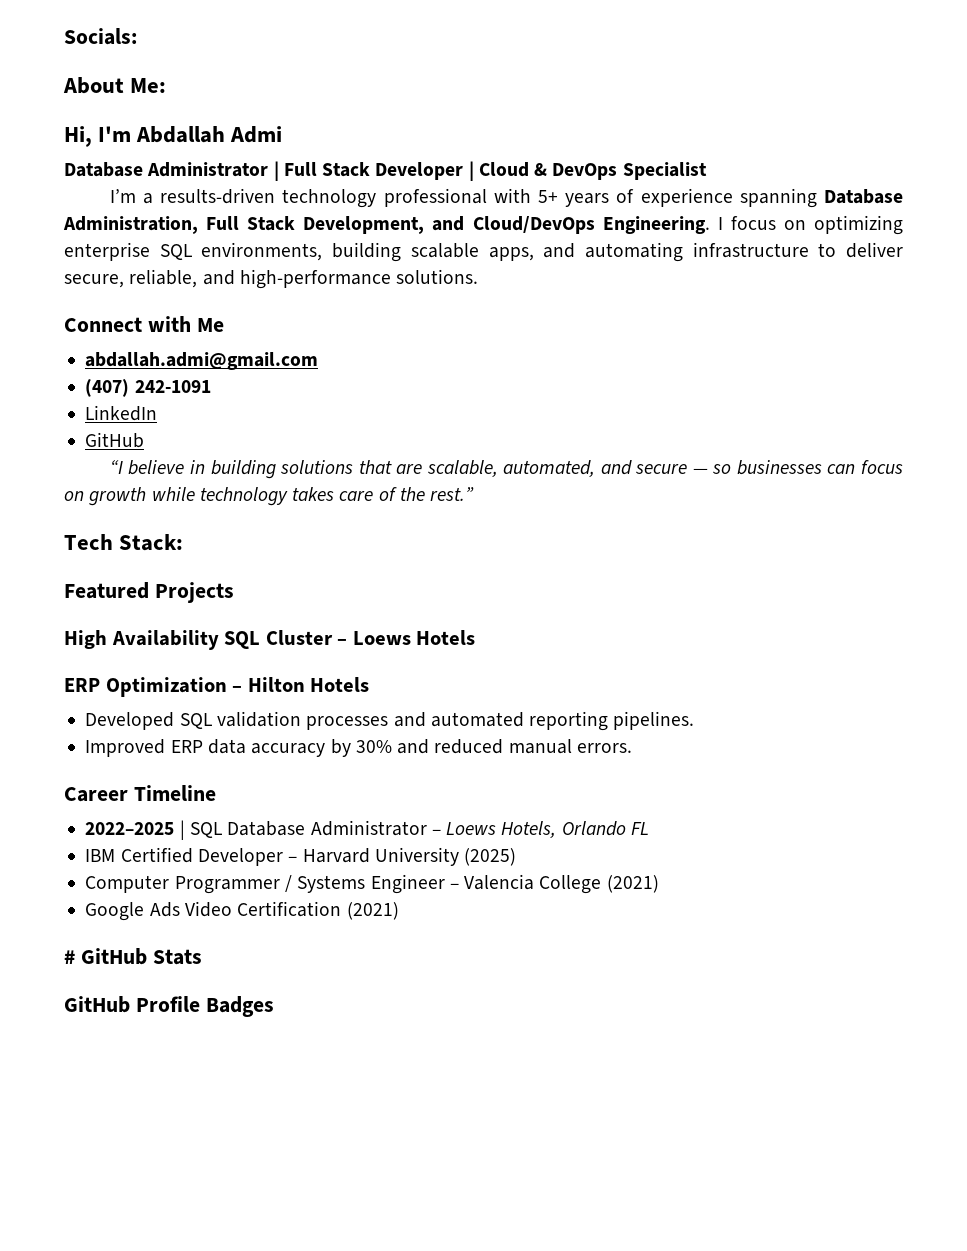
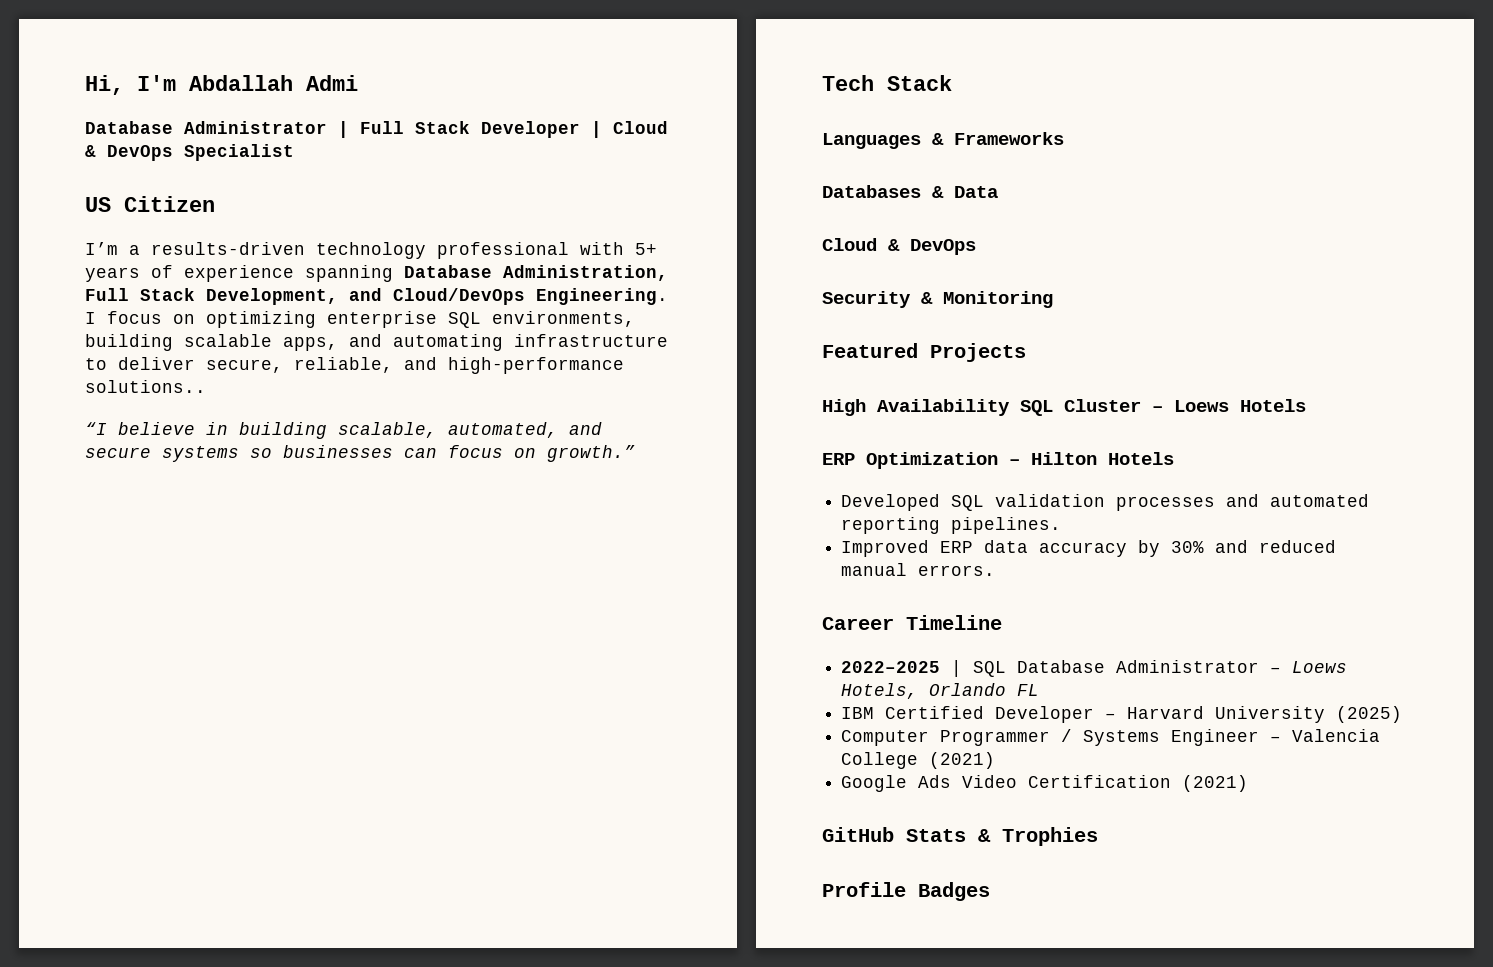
- Socials:
- About Me:
+ US Citizen
- I focus on optimizing enterprise SQL environments, building scalable apps, and automating infrastructure to deliver secure, reliable, and high-performance solutions.
- Connect with Me
- abdallah.admi@gmail.com
- (407) 242-1091
- LinkedIn
- GitHub
+ I focus on optimizing enterprise SQL environments, building scalable apps, and automating infrastructure to deliver secure, reliable, and high-performance solutions..
- “I believe in building solutions that are scalable, automated, and secure — so businesses can focus on growth while technology takes care of the rest.”
- Tech Stack:
+ “I believe in building scalable, automated, and secure systems so businesses can focus on growth.”
+ Tech Stack
+ Languages & Frameworks
+ Databases & Data
+ Cloud & DevOps
+ Security & Monitoring
- # GitHub Stats
- GitHub Profile Badges
+ GitHub Stats & Trophies
+ Profile Badges

